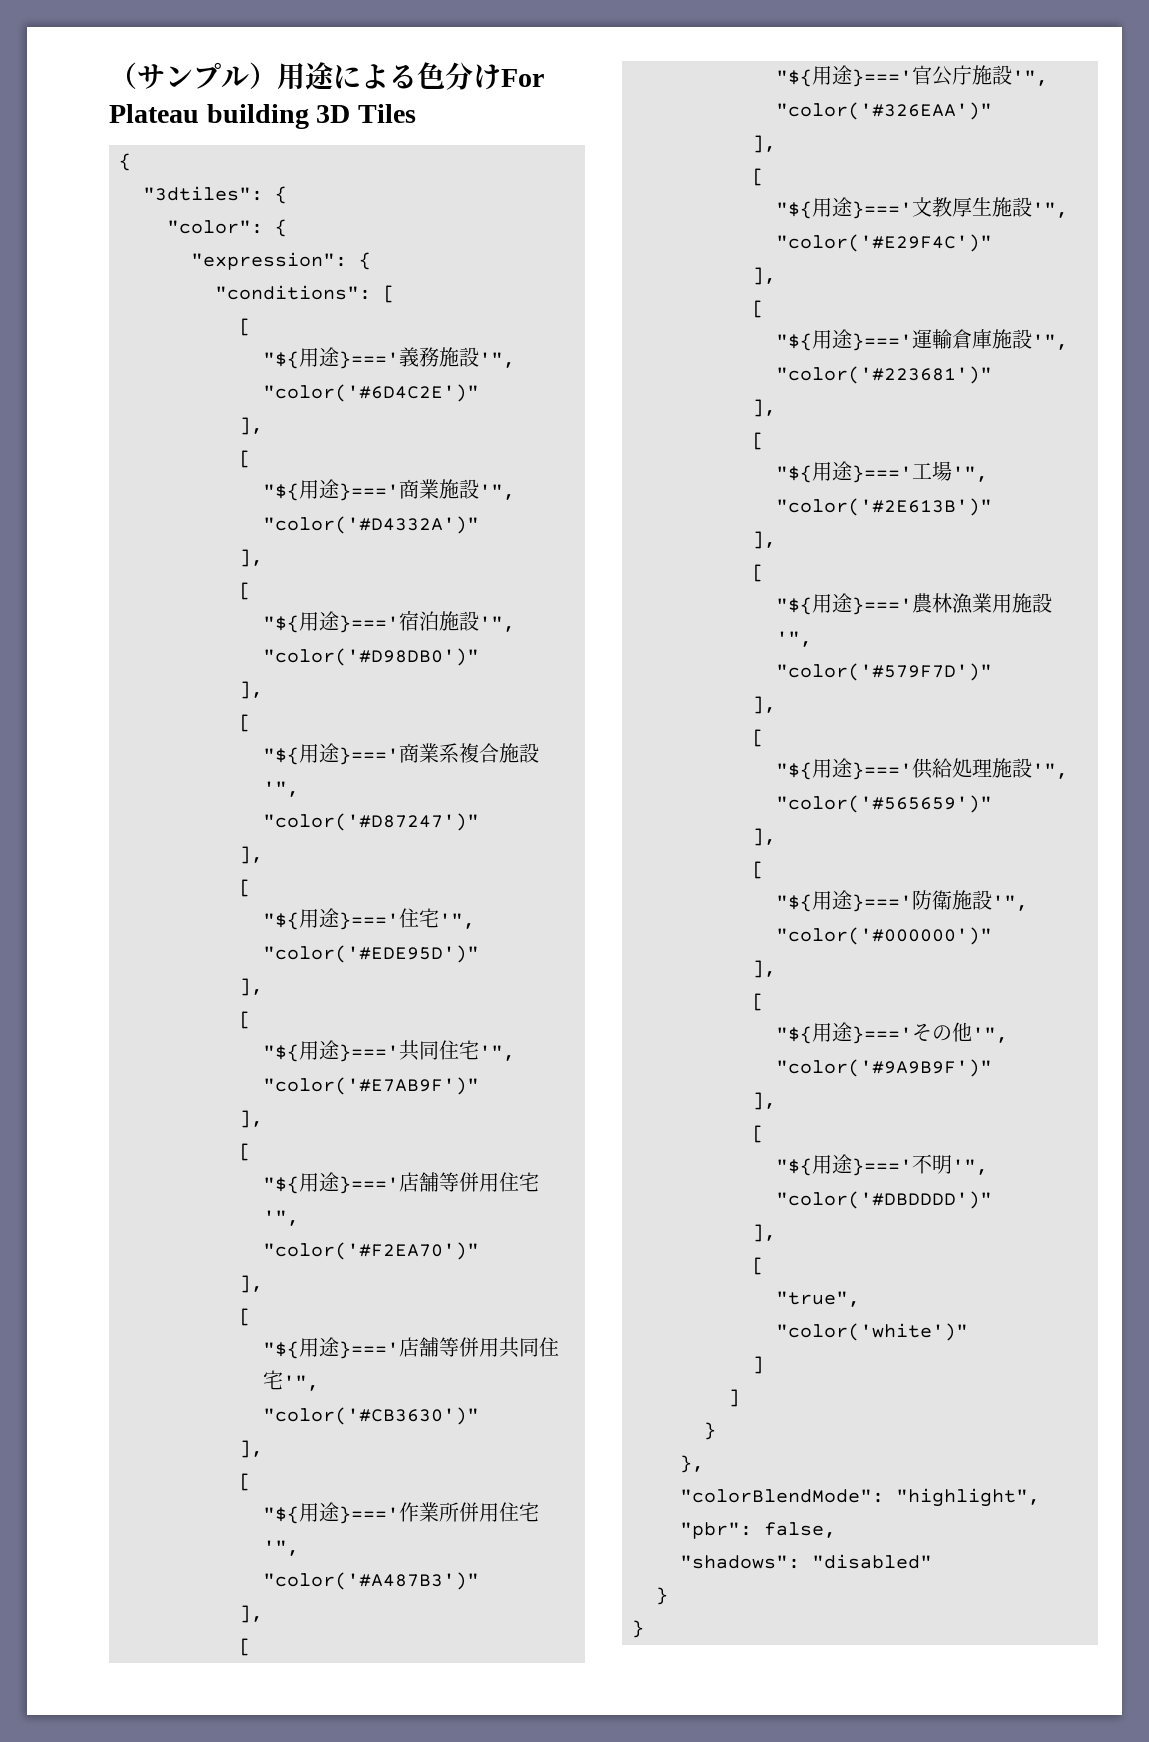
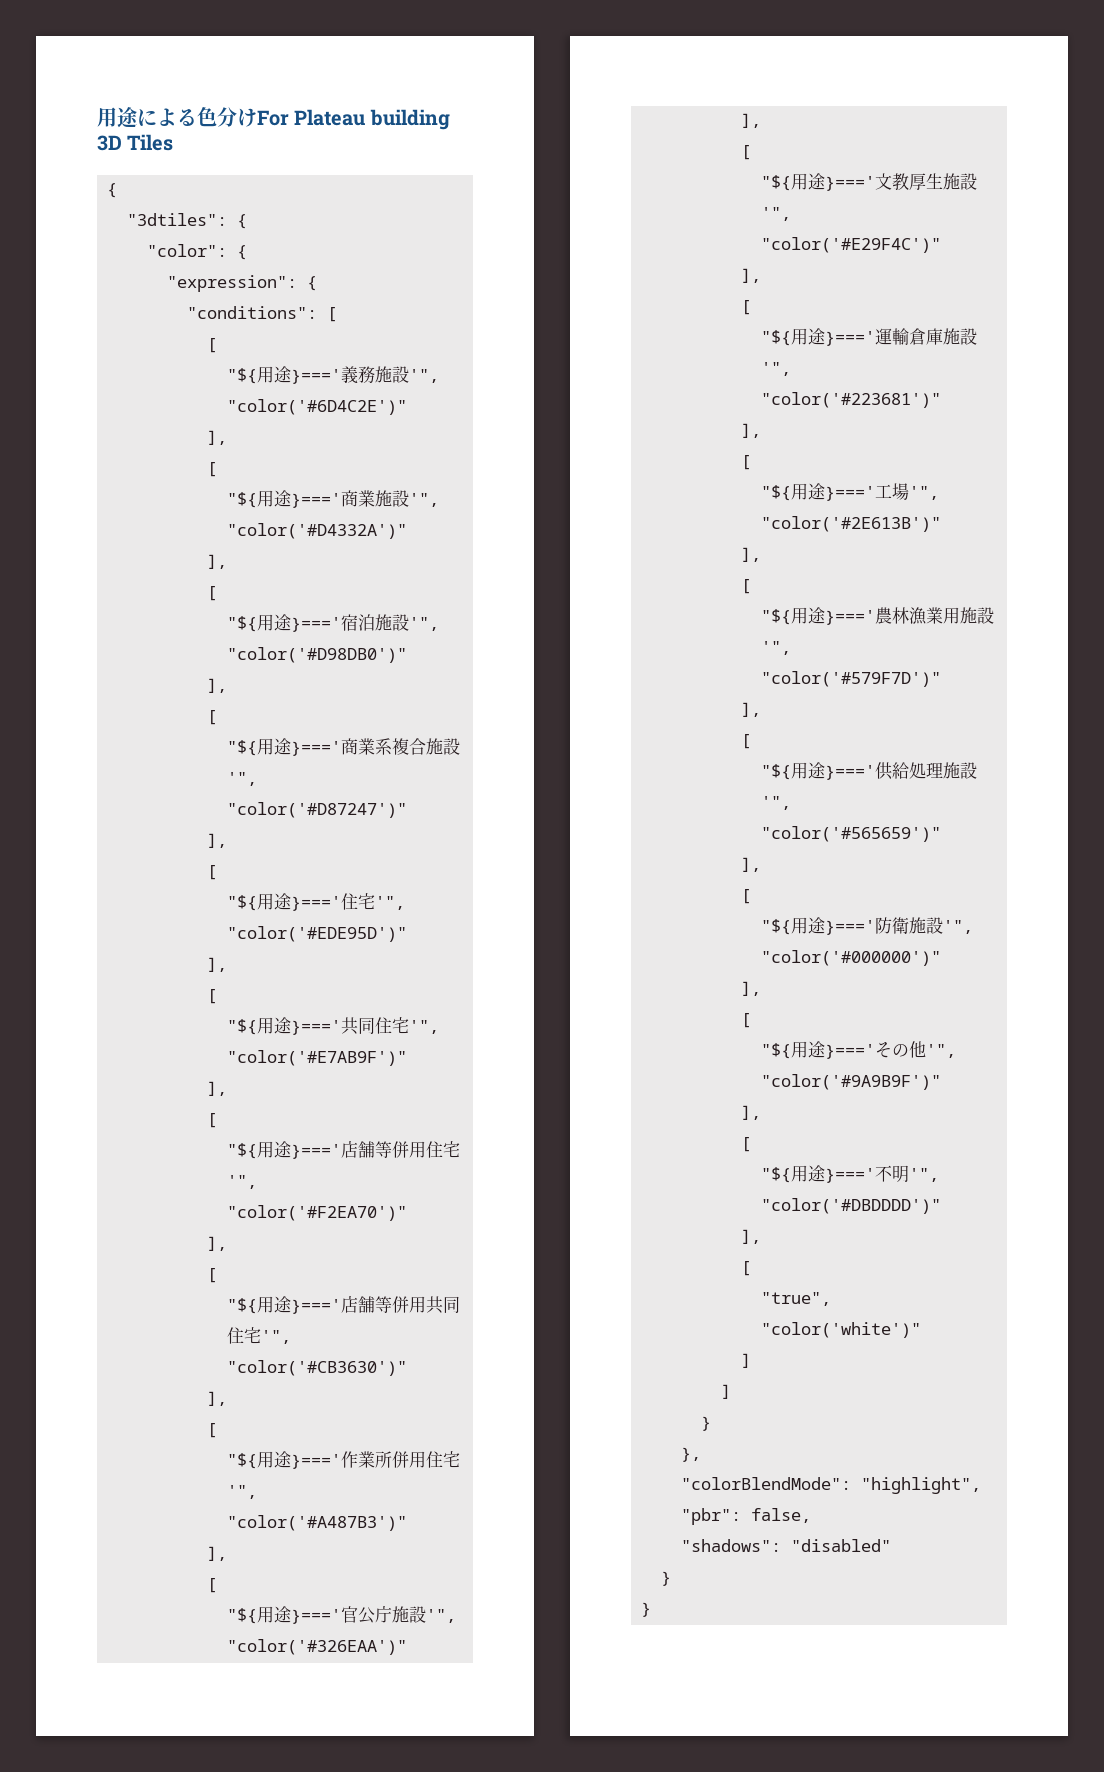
- （サンプル）用途による色分けFor Plateau building 3D Tiles
+ 用途による色分けFor Plateau building 3D Tiles

